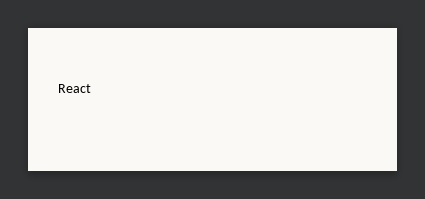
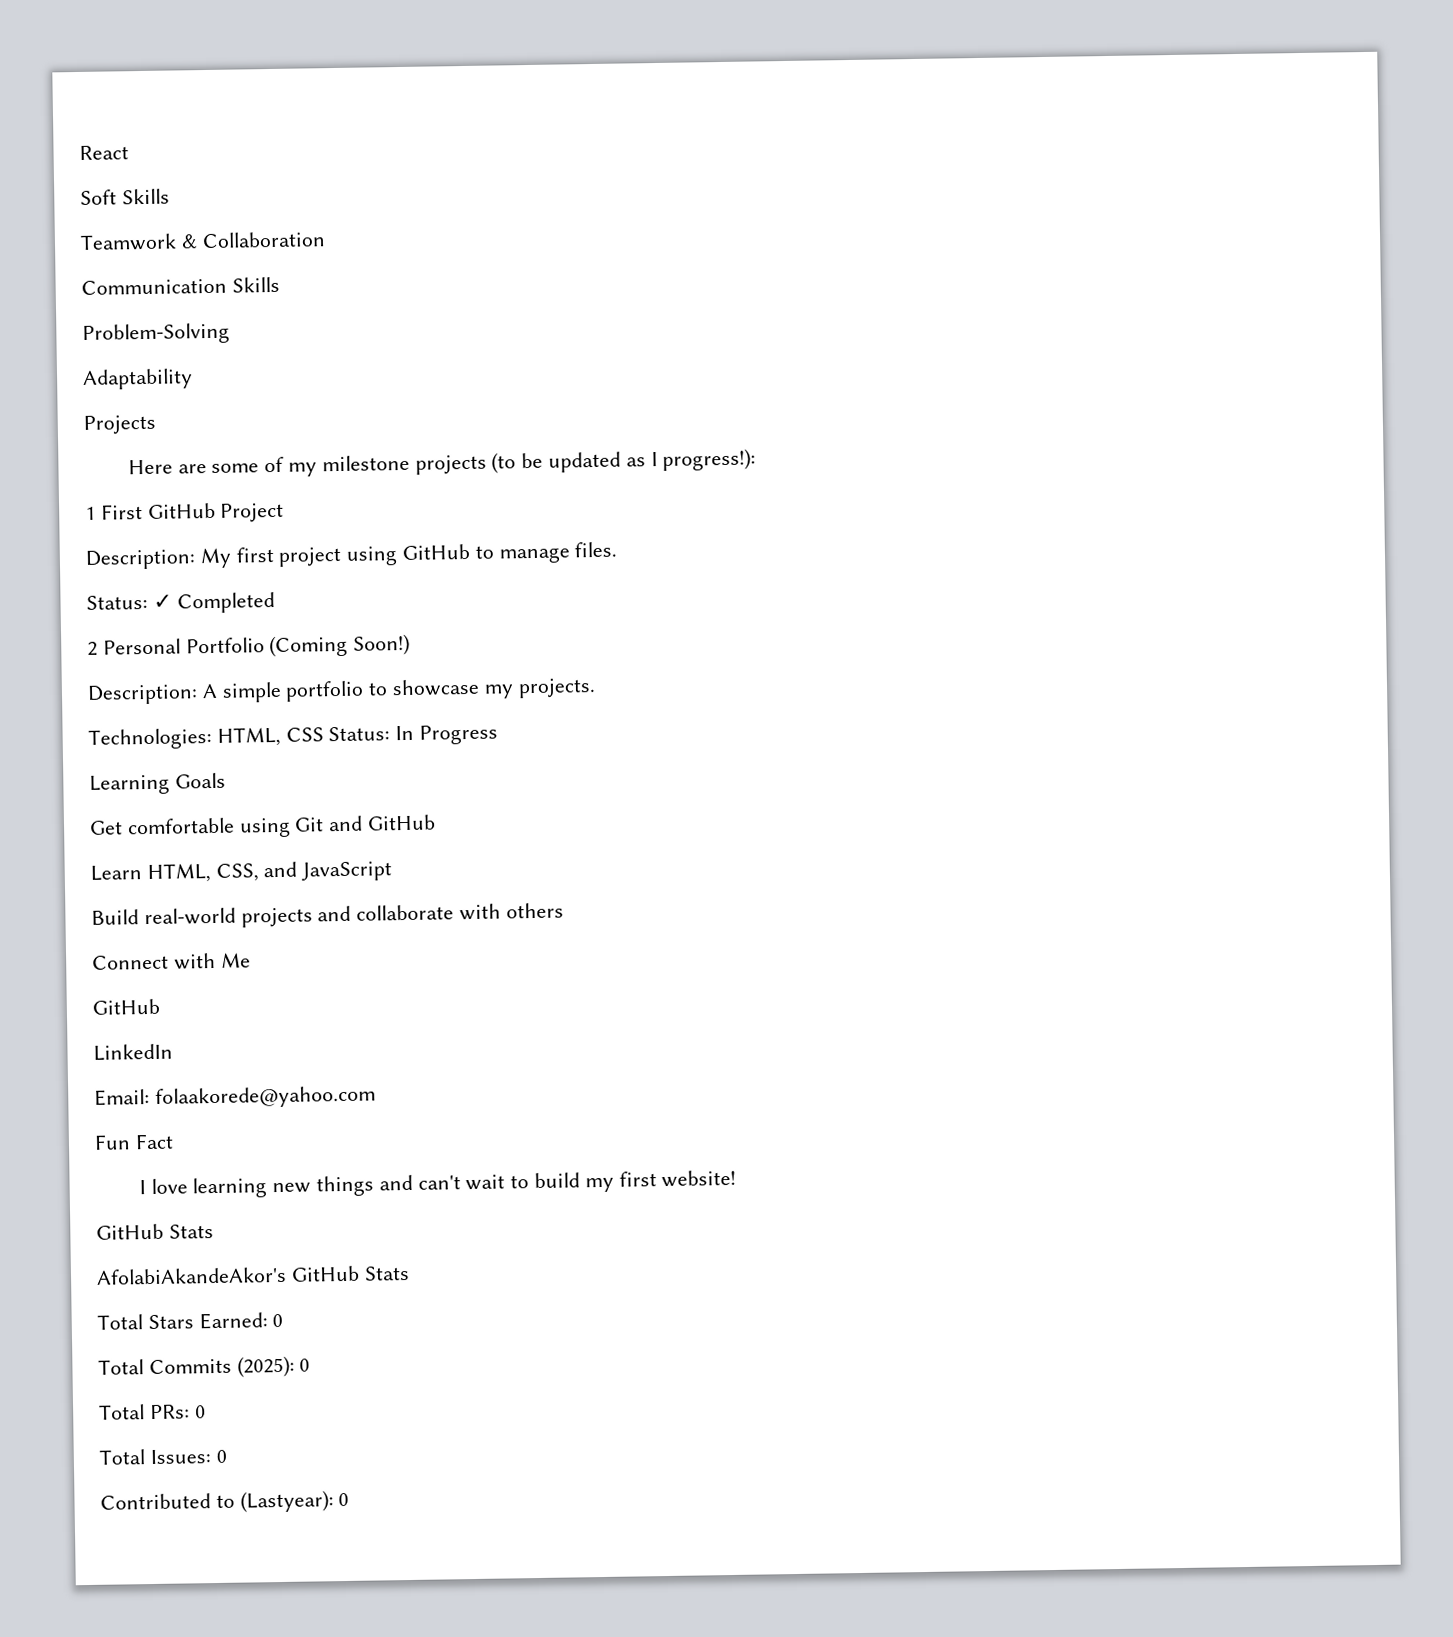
+ Soft Skills
+ Teamwork & Collaboration
+ Communication Skills
+ Problem-Solving
+ Adaptability
+ Projects
+ Here are some of my milestone projects (to be updated as I progress!):
+ 1 First GitHub Project
+ Description: My first project using GitHub to manage files.
+ Status: ✓ Completed
+ 2 Personal Portfolio (Coming Soon!)
+ Description: A simple portfolio to showcase my projects.
+ Technologies: HTML, CSS Status: In Progress
+ Learning Goals
+ Get comfortable using Git and GitHub
+ Learn HTML, CSS, and JavaScript
+ Build real-world projects and collaborate with others
+ Connect with Me
+ GitHub
+ LinkedIn
+ Email: folaakorede@yahoo.com
+ Fun Fact
+ I love learning new things and can't wait to build my first website!
+ GitHub Stats
+ AfolabiAkandeAkor's GitHub Stats
+ Total Stars Earned: 0
+ Total Commits (2025): 0
+ Total PRs: 0
+ Total Issues: 0
+ Contributed to (Lastyear): 0

